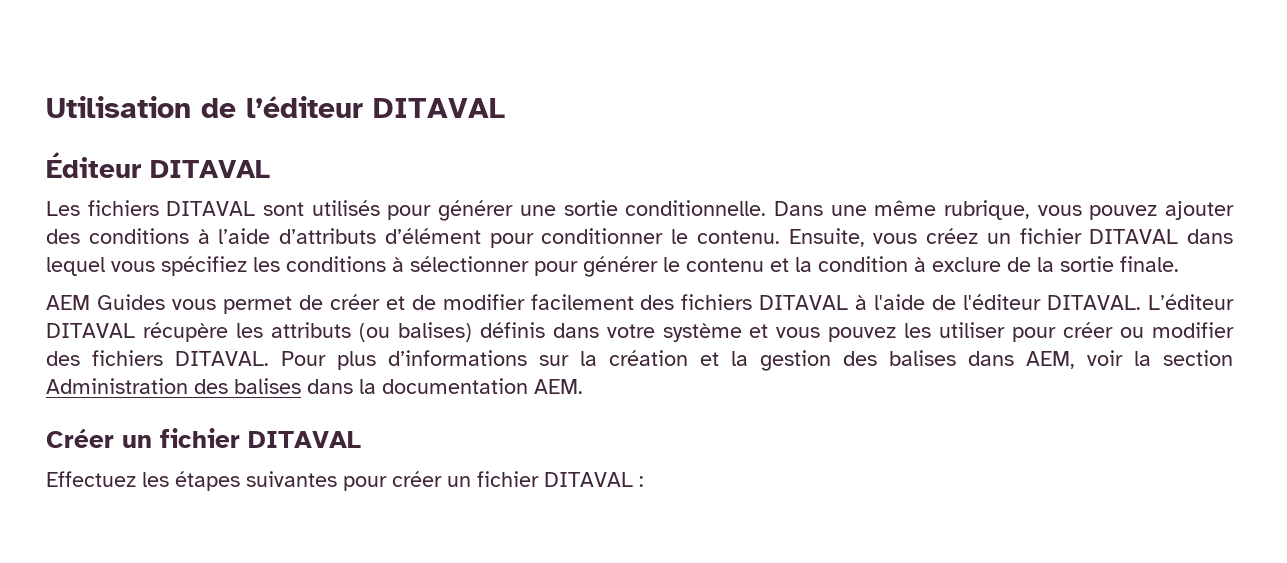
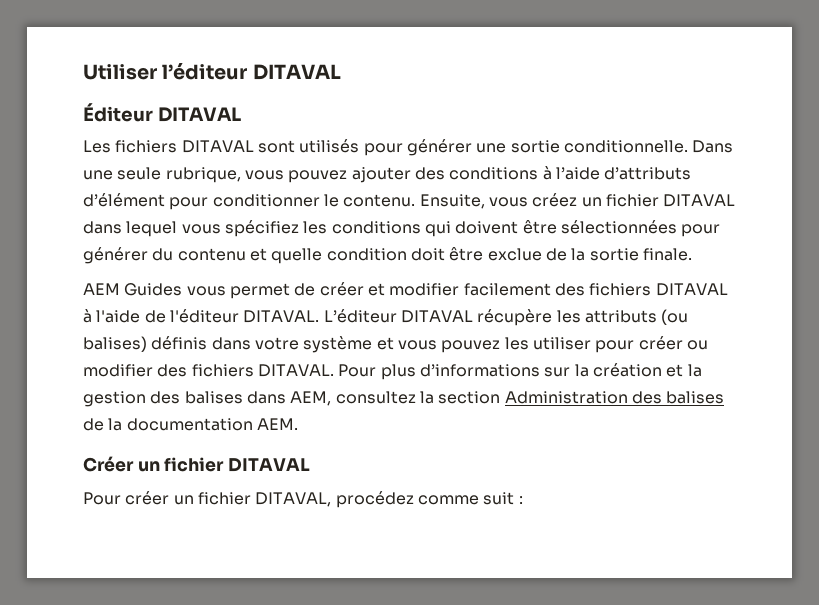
- Utilisation de l’éditeur DITAVAL
+ Utiliser l’éditeur DITAVAL
- Dans une même rubrique, vous pouvez ajouter des conditions à l’aide d’attributs d’élément pour conditionner le contenu.
+ Dans une seule rubrique, vous pouvez ajouter des conditions à l’aide d’attributs d’élément pour conditionner le contenu.
- Ensuite, vous créez un fichier DITAVAL dans lequel vous spécifiez les conditions à sélectionner pour générer le contenu et la condition à exclure de la sortie finale.
+ Ensuite, vous créez un fichier DITAVAL dans lequel vous spécifiez les conditions qui doivent être sélectionnées pour générer du contenu et quelle condition doit être exclue de la sortie finale.
- AEM Guides vous permet de créer et de modifier facilement des fichiers DITAVAL à l'aide de l'éditeur DITAVAL.
+ AEM Guides vous permet de créer et modifier facilement des fichiers DITAVAL à l'aide de l'éditeur DITAVAL.
- Pour plus d’informations sur la création et la gestion des balises dans AEM, voir la section Administration des balises dans la documentation AEM.
+ Pour plus d’informations sur la création et la gestion des balises dans AEM, consultez la section Administration des balises de la documentation AEM.
- Effectuez les étapes suivantes pour créer un fichier DITAVAL :
+ Pour créer un fichier DITAVAL, procédez comme suit :

